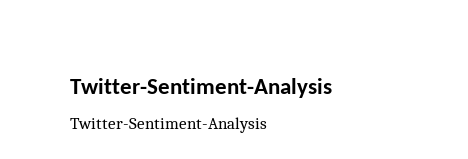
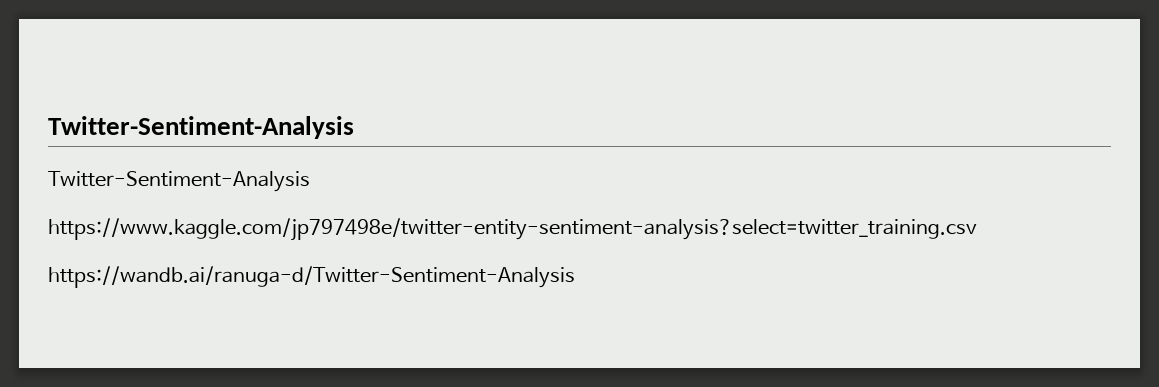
+ https://www.kaggle.com/jp797498e/twitter-entity-sentiment-analysis?select=twitter_training.csv
+ https://wandb.ai/ranuga-d/Twitter-Sentiment-Analysis

